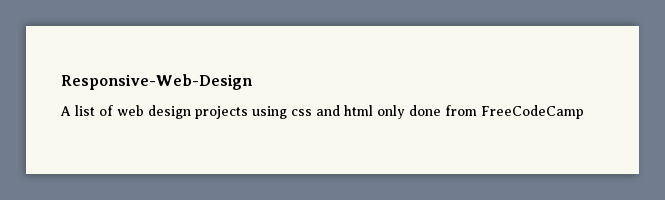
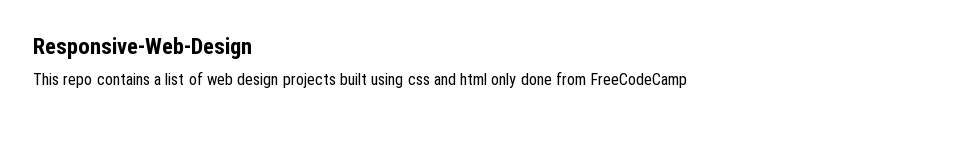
- A list of web design projects using css and html only done from FreeCodeCamp
+ This repo contains a list of web design projects built using css and html only done from FreeCodeCamp

